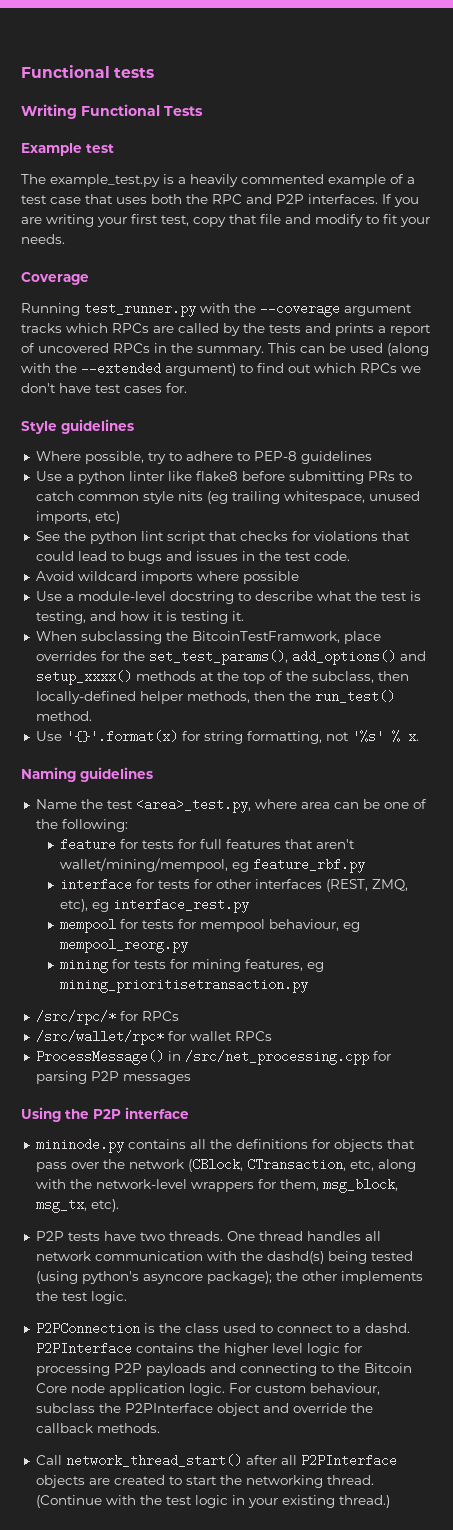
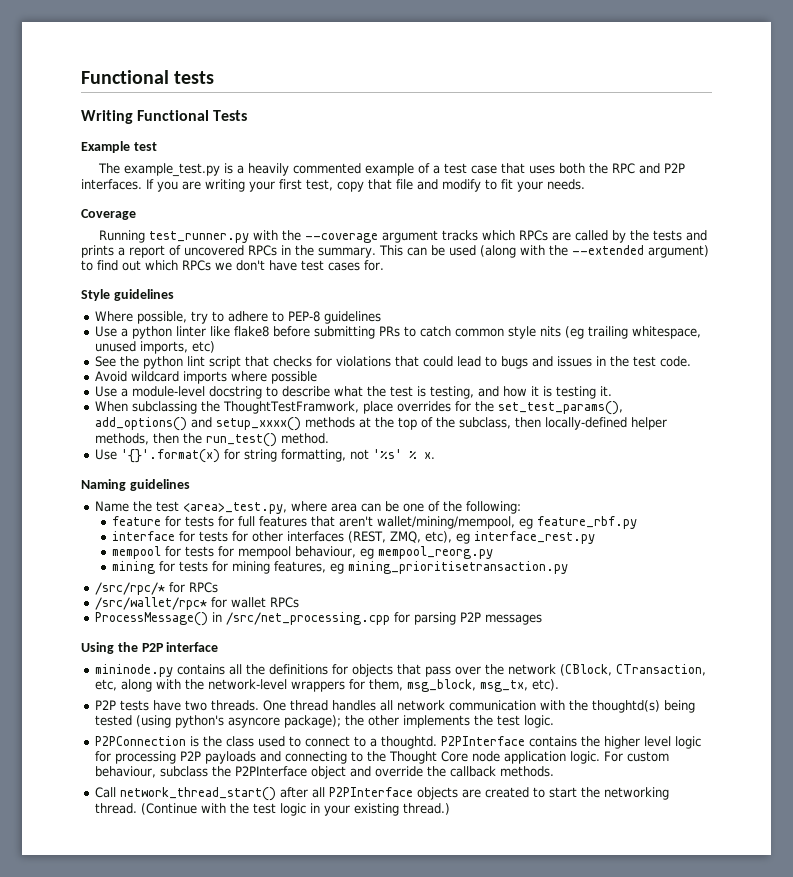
- When subclassing the BitcoinTestFramwork, place overrides for the set_test_params(), add_options() and setup_xxxx() methods at the top of the subclass, then locally-defined helper methods, then the run_test() method.
+ When subclassing the ThoughtTestFramwork, place overrides for the set_test_params(), add_options() and setup_xxxx() methods at the top of the subclass, then locally-defined helper methods, then the run_test() method.
- One thread handles all network communication with the dashd(s) being tested (using python's asyncore package); the other implements the test logic.
+ One thread handles all network communication with the thoughtd(s) being tested (using python's asyncore package); the other implements the test logic.
- P2PConnection is the class used to connect to a dashd.
+ P2PConnection is the class used to connect to a thoughtd.
- P2PInterface contains the higher level logic for processing P2P payloads and connecting to the Bitcoin Core node application logic.
+ P2PInterface contains the higher level logic for processing P2P payloads and connecting to the Thought Core node application logic.

